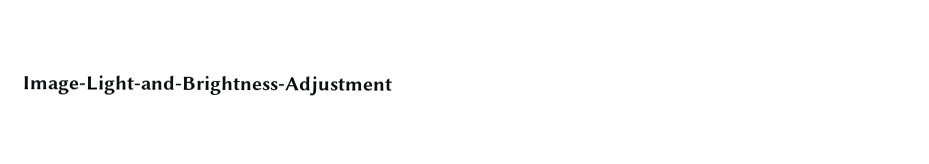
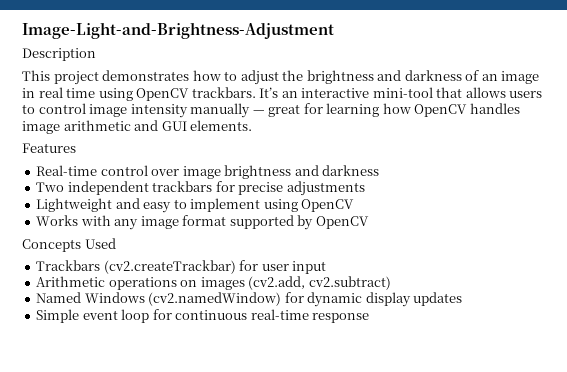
+ Description
+ This project demonstrates how to adjust the brightness and darkness of an image in real time using OpenCV trackbars. It’s an interactive mini-tool that allows users to control image intensity manually — great for learning how OpenCV handles image arithmetic and GUI elements.
+ Features
+ Real-time control over image brightness and darkness
+ Two independent trackbars for precise adjustments
+ Lightweight and easy to implement using OpenCV
+ Works with any image format supported by OpenCV
+ Concepts Used
+ Trackbars (cv2.createTrackbar) for user input
+ Arithmetic operations on images (cv2.add, cv2.subtract)
+ Named Windows (cv2.namedWindow) for dynamic display updates
+ Simple event loop for continuous real-time response

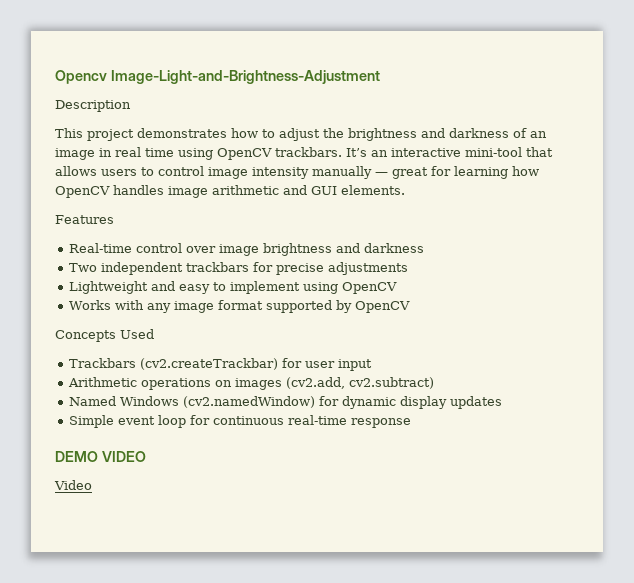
- Image-Light-and-Brightness-Adjustment
+ Opencv Image-Light-and-Brightness-Adjustment
+ DEMO VIDEO
+ Video

